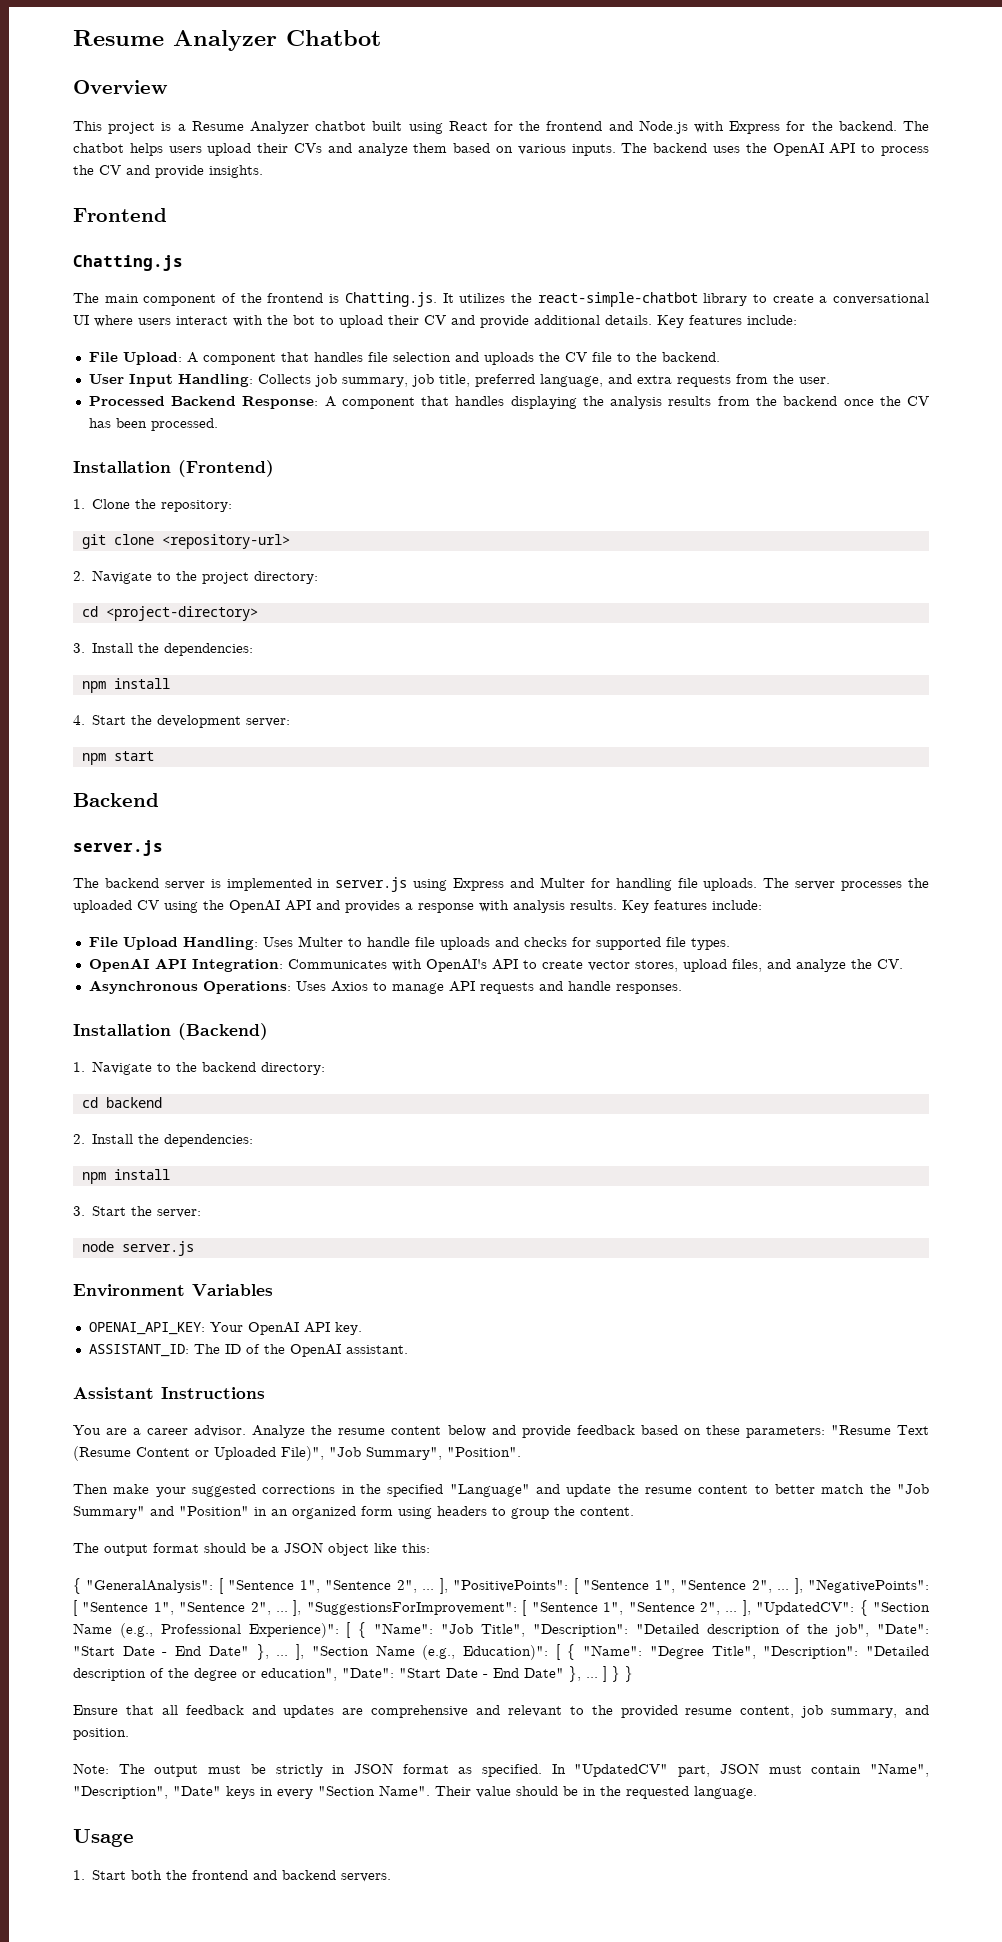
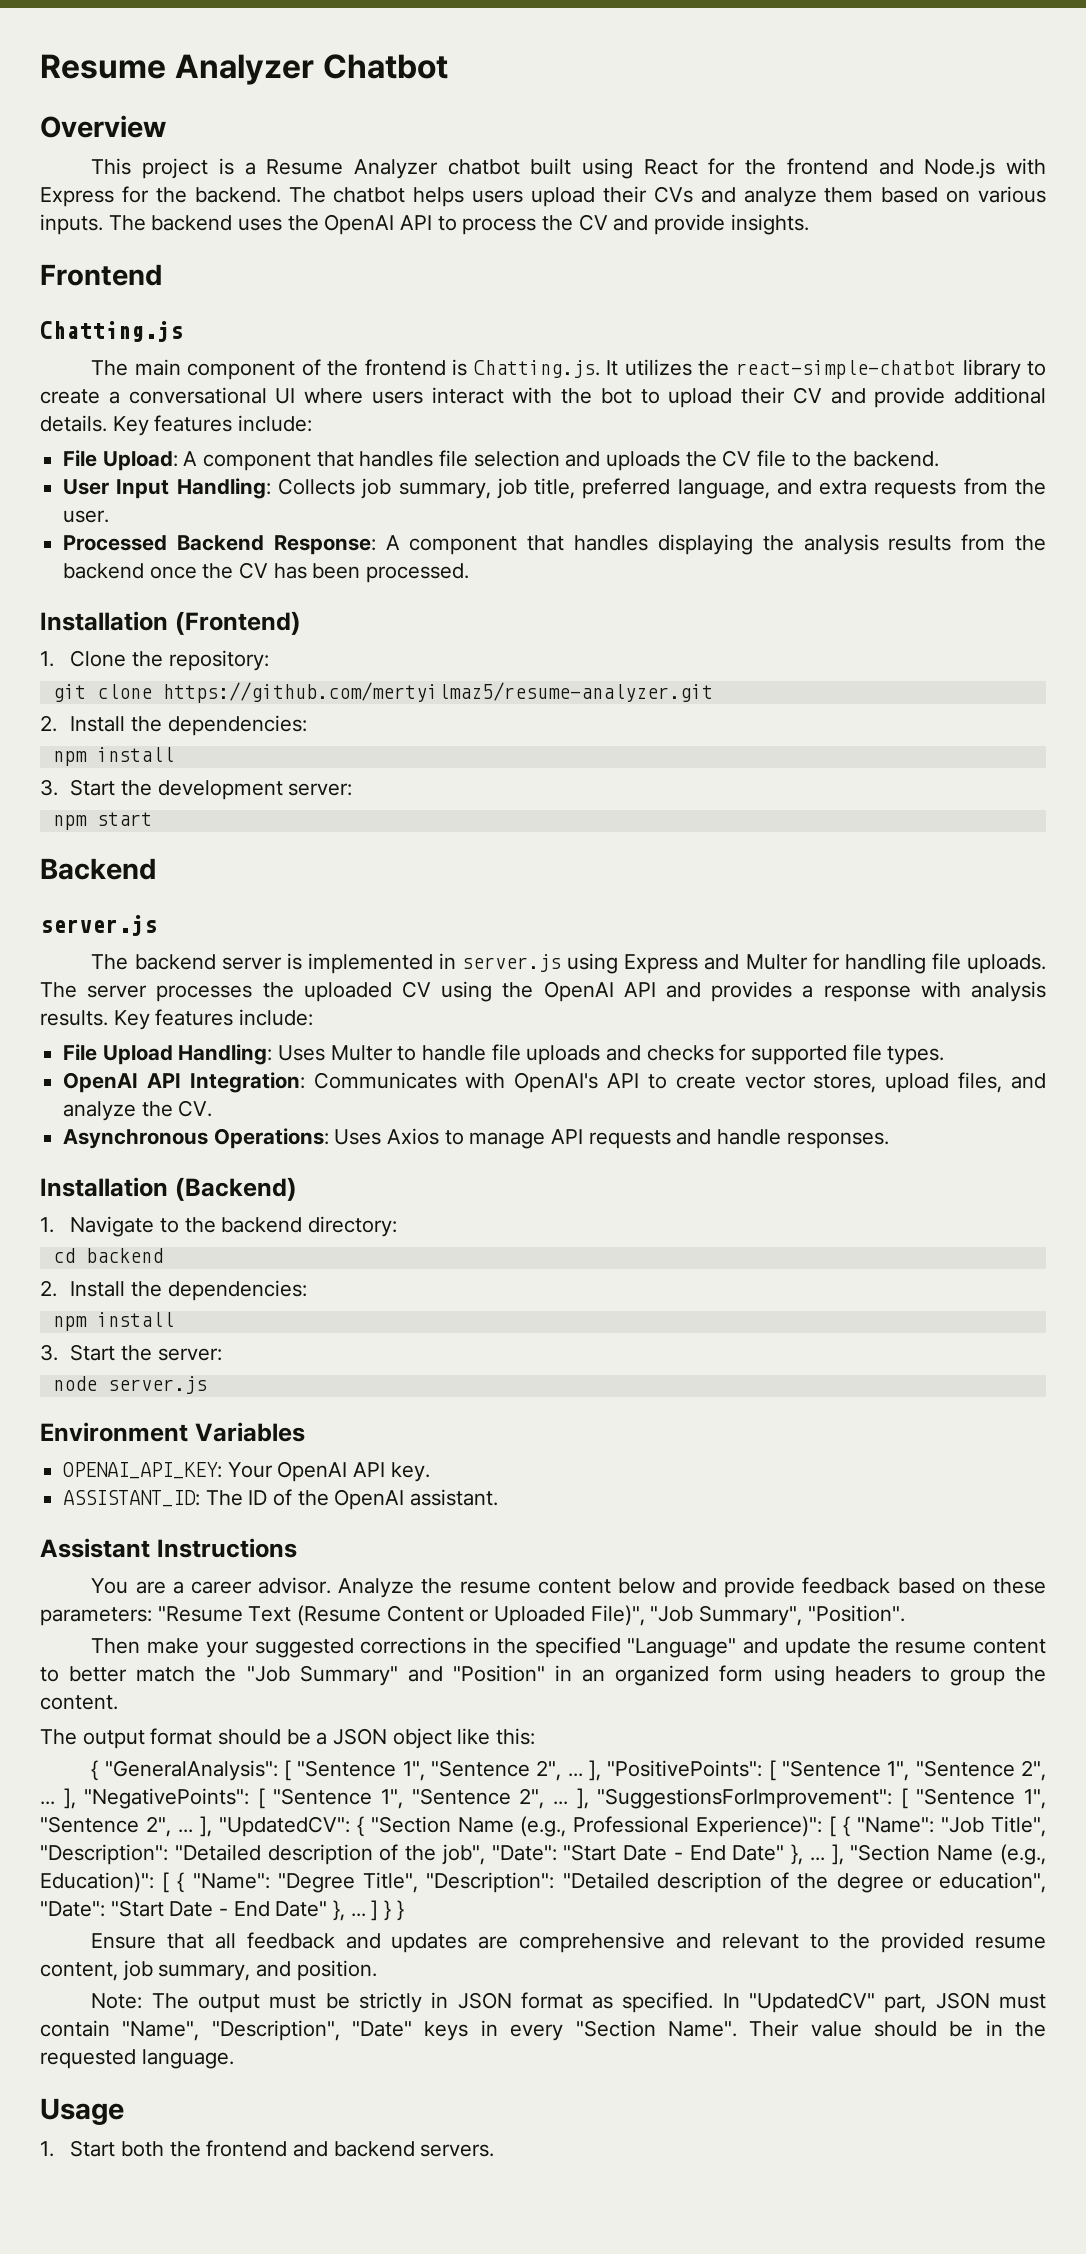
- git clone <repository-url>
- 2. Navigate to the project directory:
- cd <project-directory>
- 3. Install the dependencies:
+ git clone https://github.com/mertyilmaz5/resume-analyzer.git
+ 2. Install the dependencies:
  npm install
- 4. Start the development server:
+ 3. Start the development server:

